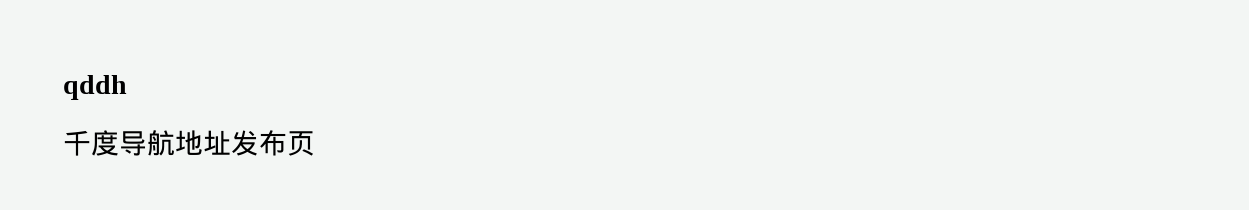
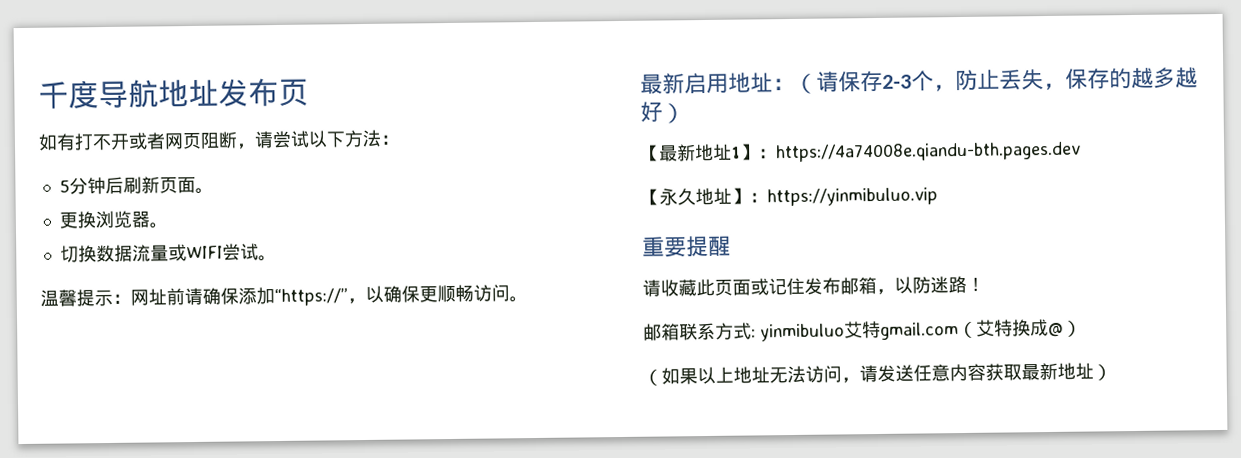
- qddh
+ 如有打不开或者网页阻断，请尝试以下方法：
+ 5分钟后刷新页面。
+ 更换浏览器。
+ 切换数据流量或WIFI尝试。
+ 温馨提示：网址前请确保添加“https://”，以确保更顺畅访问。
+ 最新启用地址：（请保存2-3个，防止丢失，保存的越多越好）
+ 【最新地址1】：https://4a74008e.qiandu-bth.pages.dev
+ 【永久地址】：https://yinmibuluo.vip
+ 重要提醒
+ 请收藏此页面或记住发布邮箱，以防迷路！
+ 邮箱联系方式: yinmibuluo艾特gmail.com（艾特换成@）
+ （如果以上地址无法访问，请发送任意内容获取最新地址）

